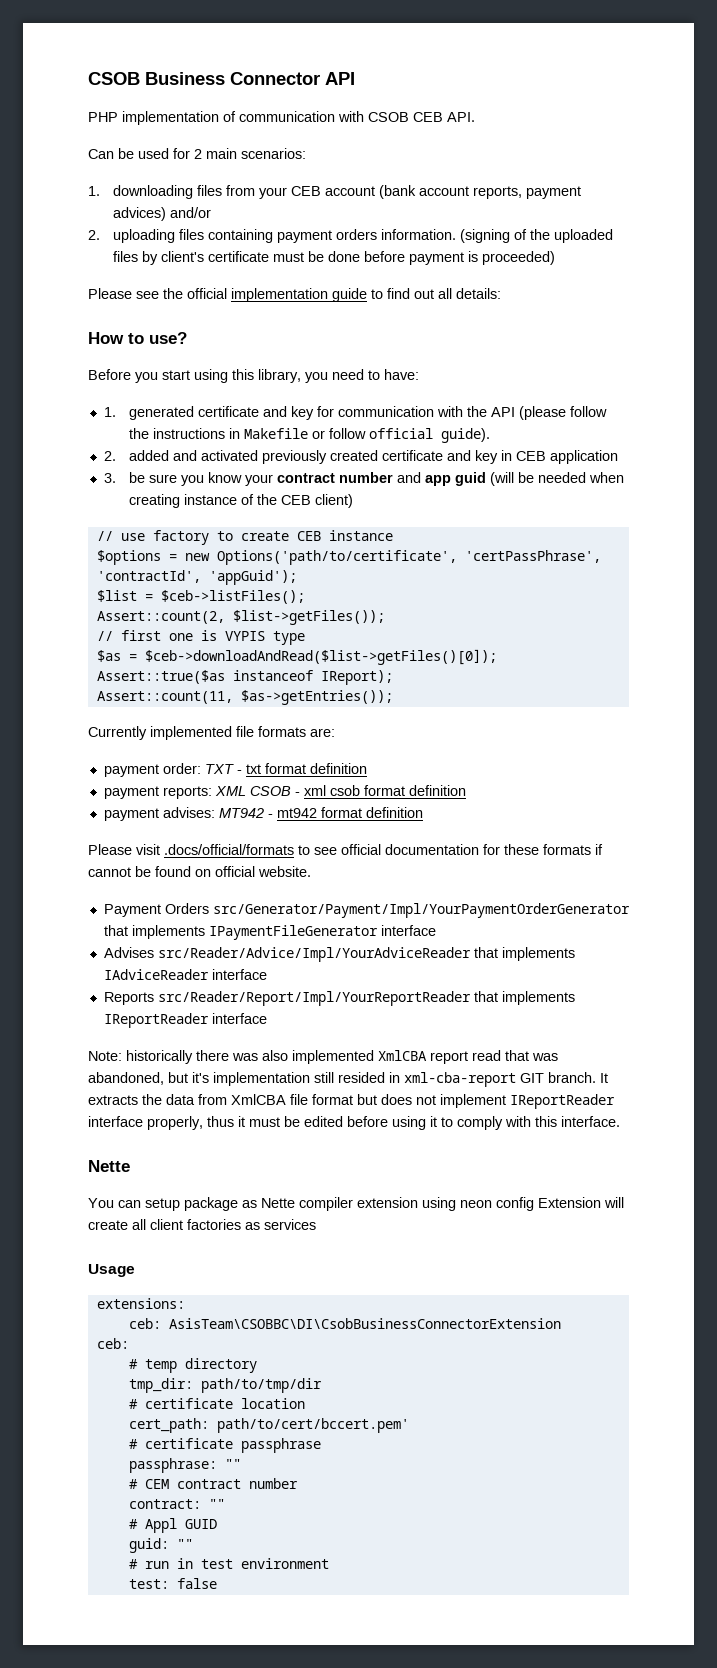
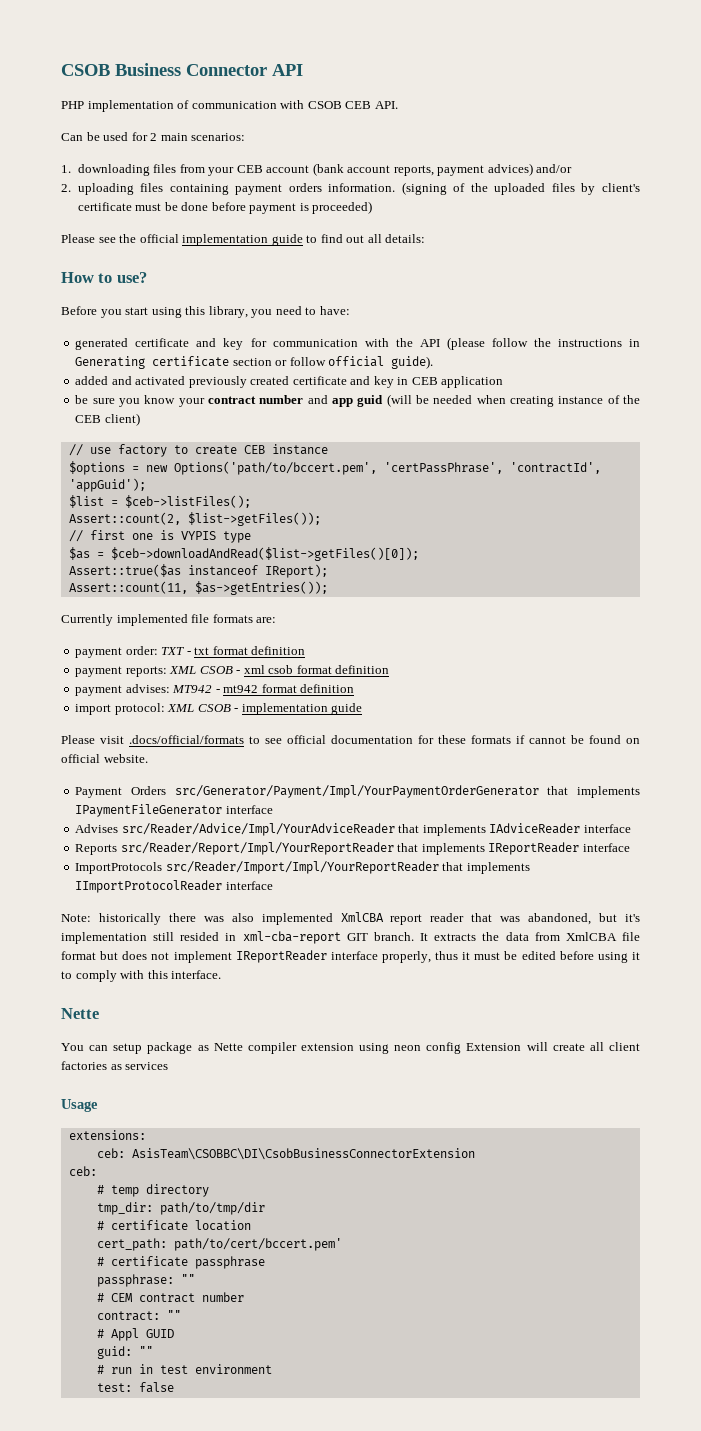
- 1. generated certificate and key for communication with the API (please follow the instructions in Makefile or follow official guide).
+ generated certificate and key for communication with the API (please follow the instructions in Generating certificate section or follow official guide).
- 2. added and activated previously created certificate and key in CEB application
+ added and activated previously created certificate and key in CEB application
- 3. be sure you know your contract number and app guid (will be needed when creating instance of the CEB client)
+ be sure you know your contract number and app guid (will be needed when creating instance of the CEB client)
- $options = new Options('path/to/certificate', 'certPassPhrase', 'contractId', 'appGuid');
+ $options = new Options('path/to/bccert.pem', 'certPassPhrase', 'contractId', 'appGuid');
+ import protocol: XML CSOB - implementation guide
+ ImportProtocols src/Reader/Import/Impl/YourReportReader that implements IImportProtocolReader interface
- Note: historically there was also implemented XmlCBA report read that was abandoned, but it's implementation still resided in xml-cba-report GIT branch.
+ Note: historically there was also implemented XmlCBA report reader that was abandoned, but it's implementation still resided in xml-cba-report GIT branch.

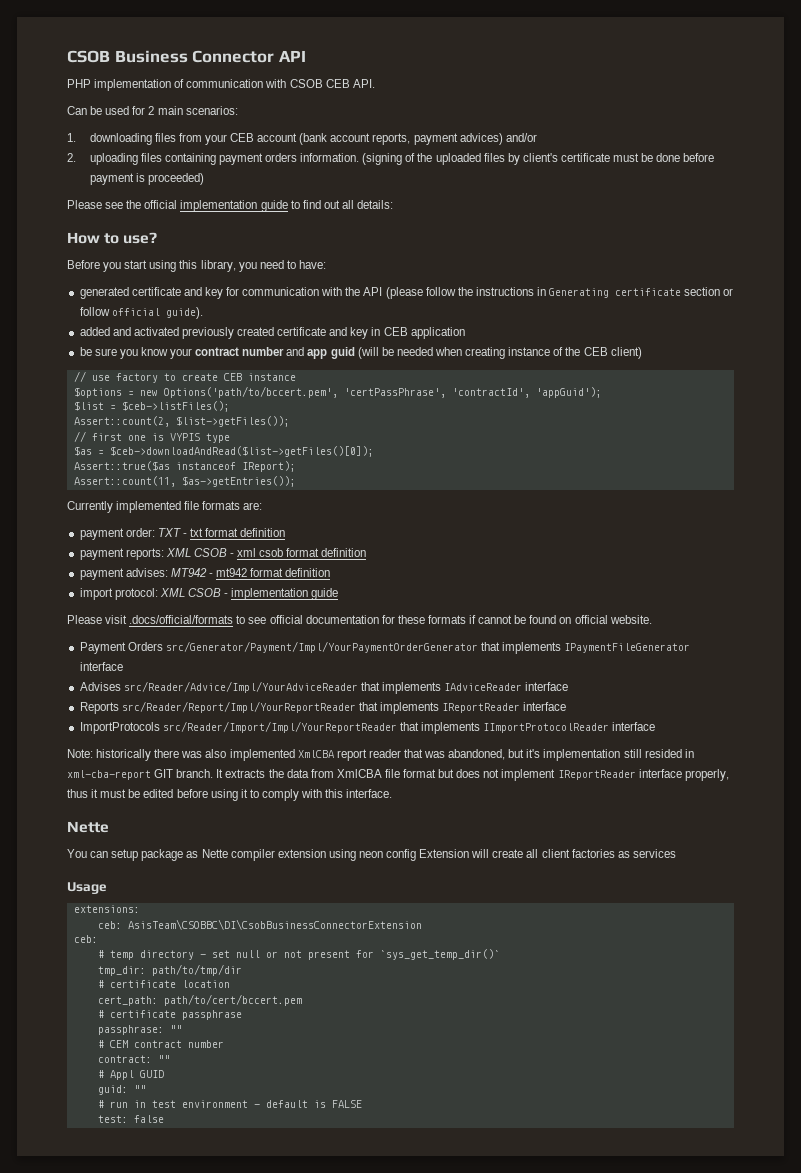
- # temp directory
+ # temp directory - set null or not present for `sys_get_temp_dir()`
- cert_path: path/to/cert/bccert.pem'
+ cert_path: path/to/cert/bccert.pem
- # run in test environment
+ # run in test environment - default is FALSE

